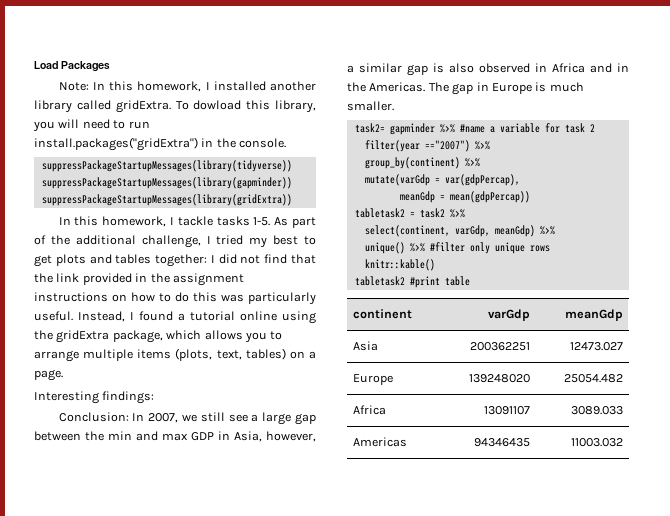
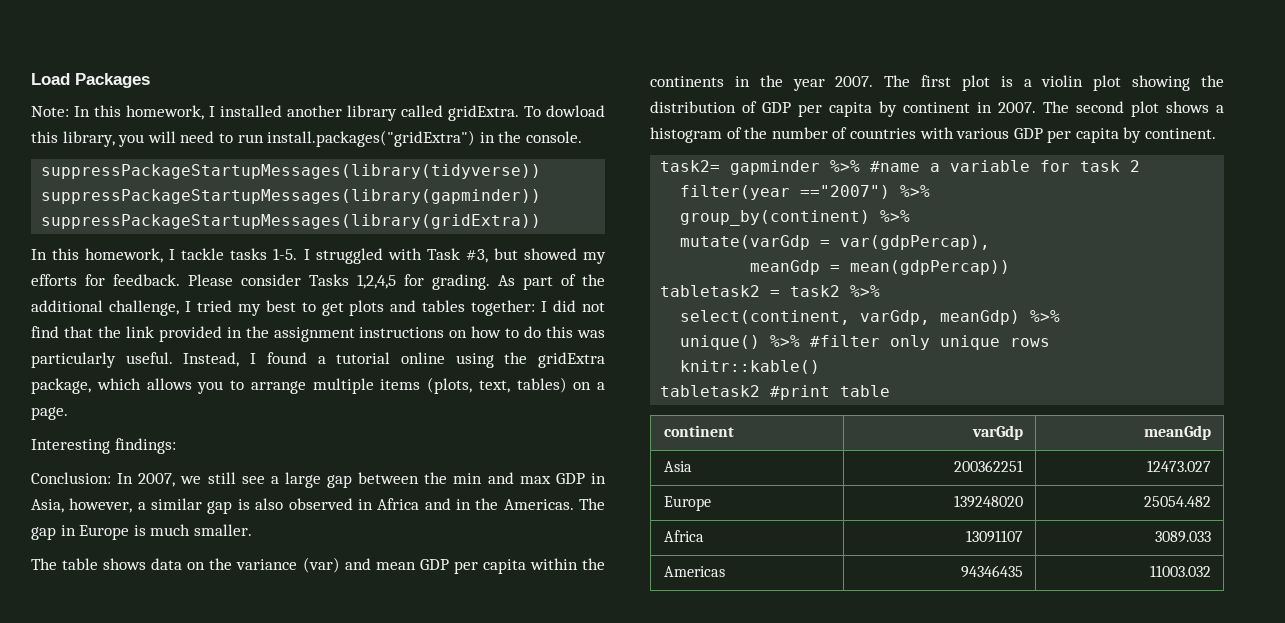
+ I struggled with Task #3, but showed my efforts for feedback. Please consider Tasks 1,2,4,5 for grading.
+ The table shows data on the variance (var) and mean GDP per capita within the continents in the year 2007. The first plot is a violin plot showing the distribution of GDP per capita by continent in 2007. The second plot shows a histogram of the number of countries with various GDP per capita by continent.

